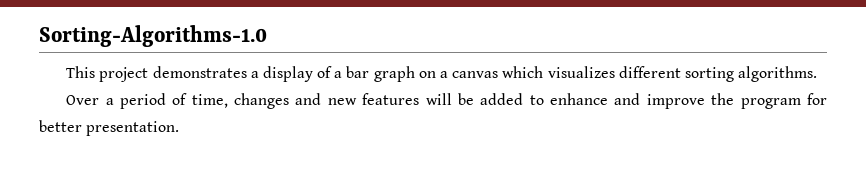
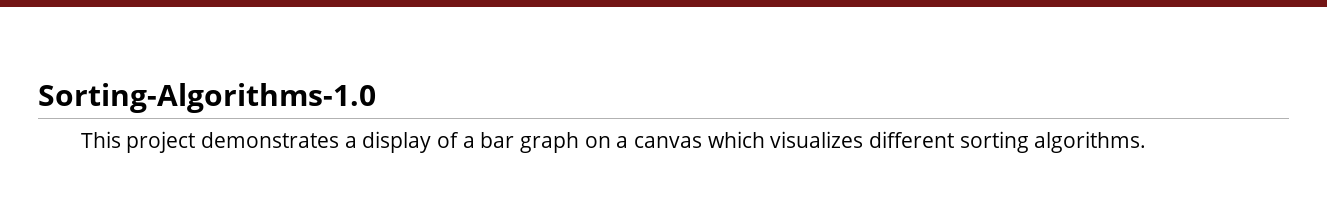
- Over a period of time, changes and new features will be added to enhance and improve the program for better presentation.

